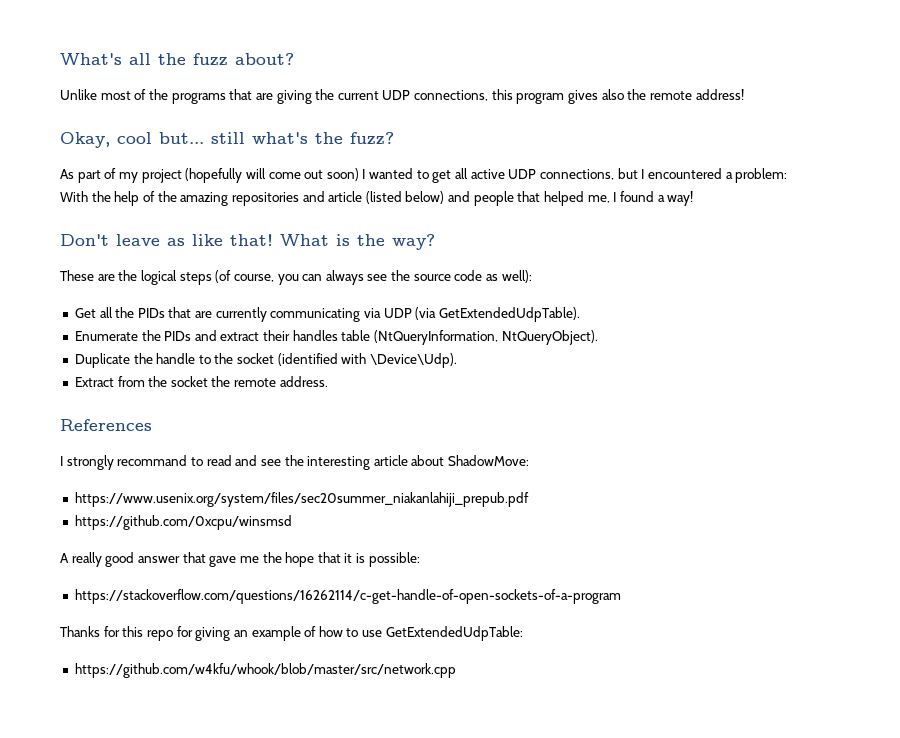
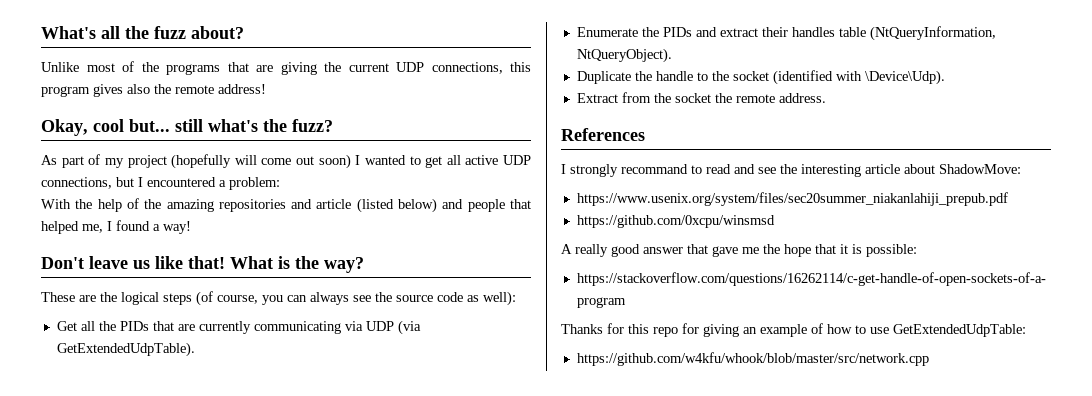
- Don't leave as like that!
+ Don't leave us like that!

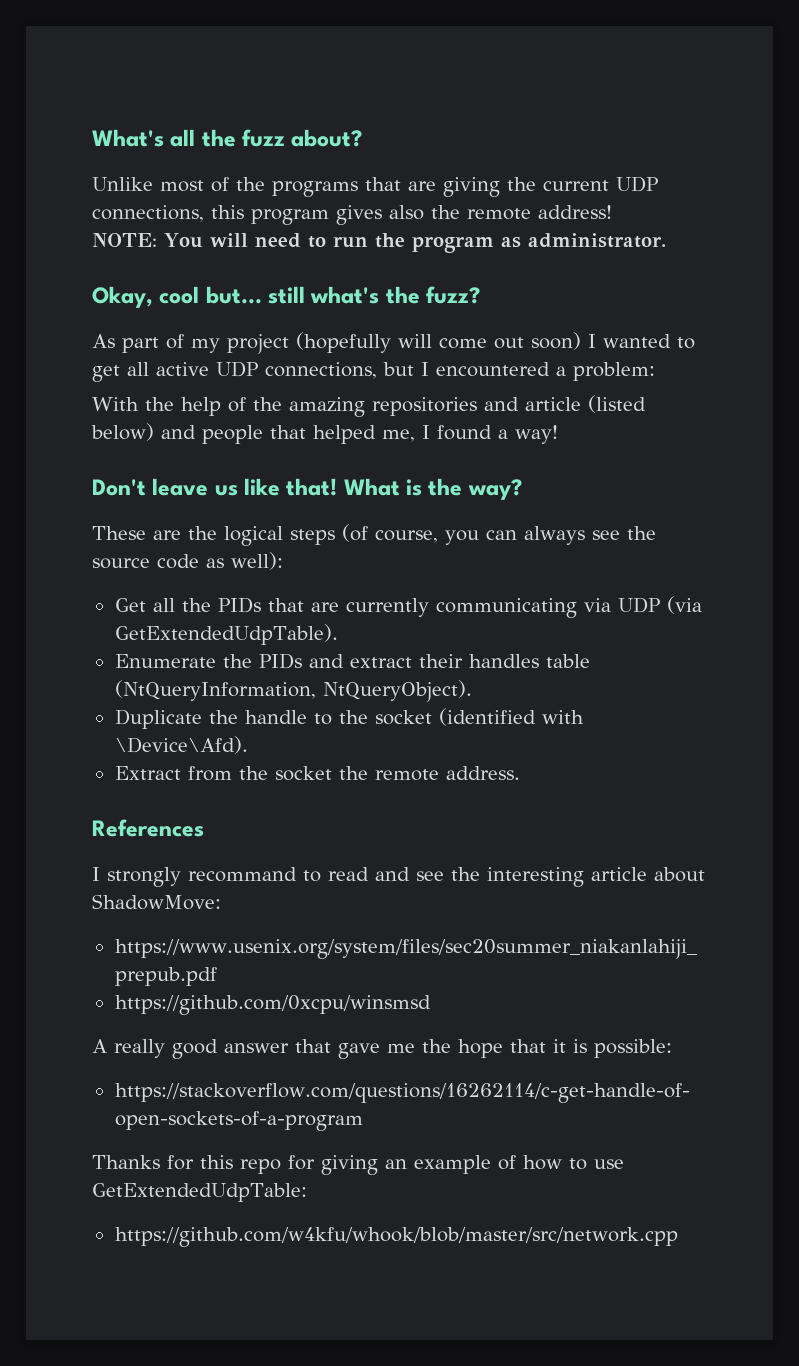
+ NOTE: You will need to run the program as administrator.
- Duplicate the handle to the socket (identified with \Device\Udp).
+ Duplicate the handle to the socket (identified with \Device\Afd).

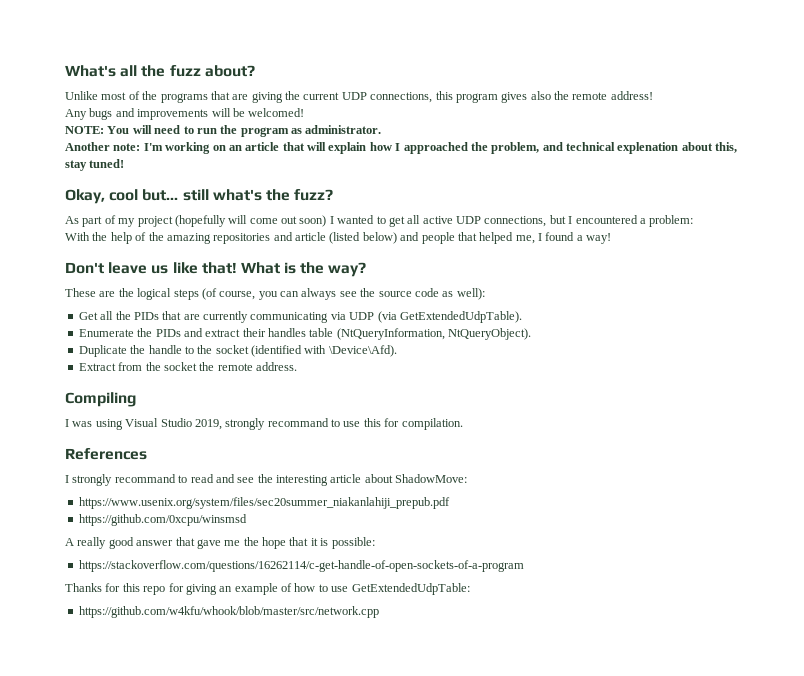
+ Any bugs and improvements will be welcomed!
+ Another note: I'm working on an article that will explain how I approached the problem, and technical explenation about this, stay tuned!
+ Compiling
+ I was using Visual Studio 2019, strongly recommand to use this for compilation.

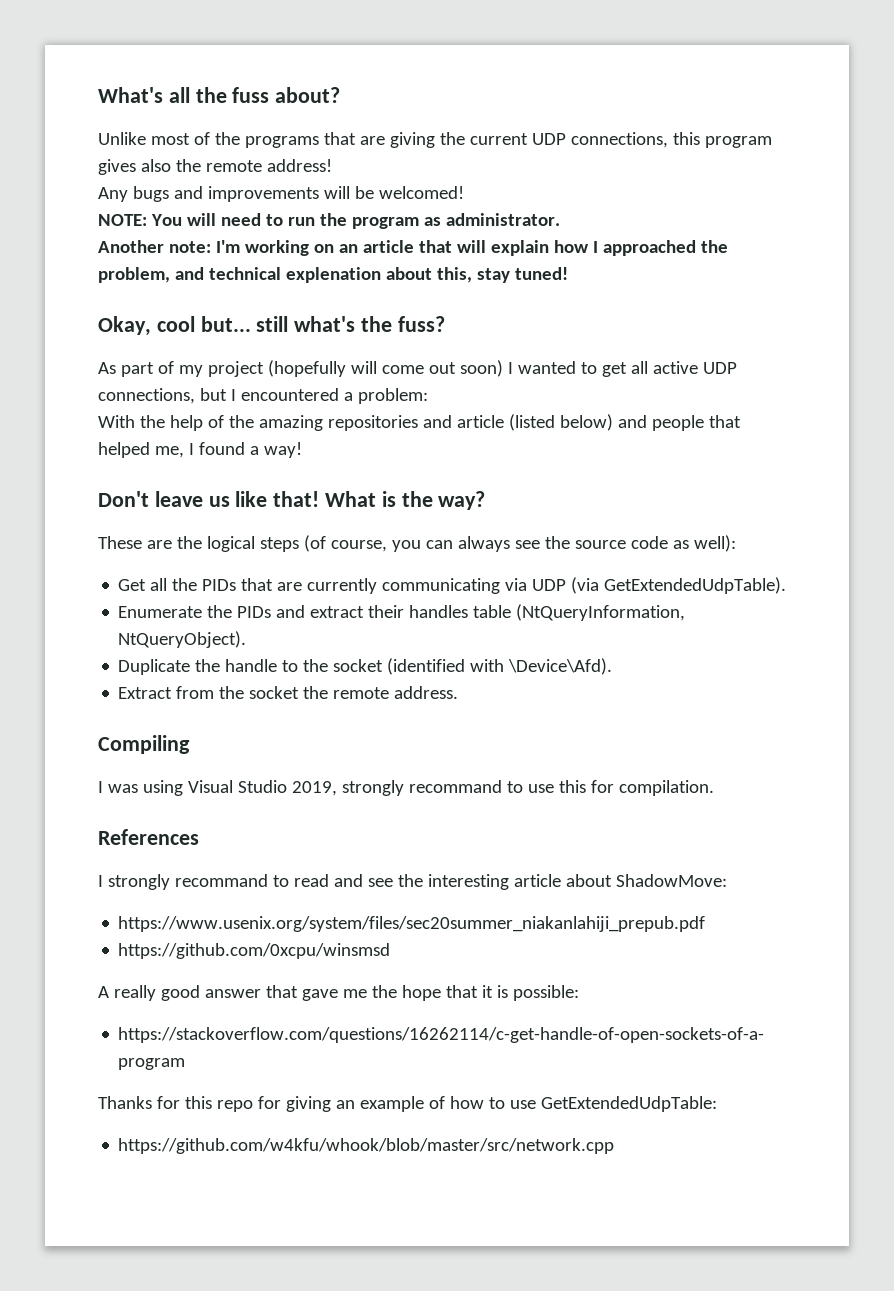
- What's all the fuzz about?
+ What's all the fuss about?
- Okay, cool but... still what's the fuzz?
+ Okay, cool but... still what's the fuss?

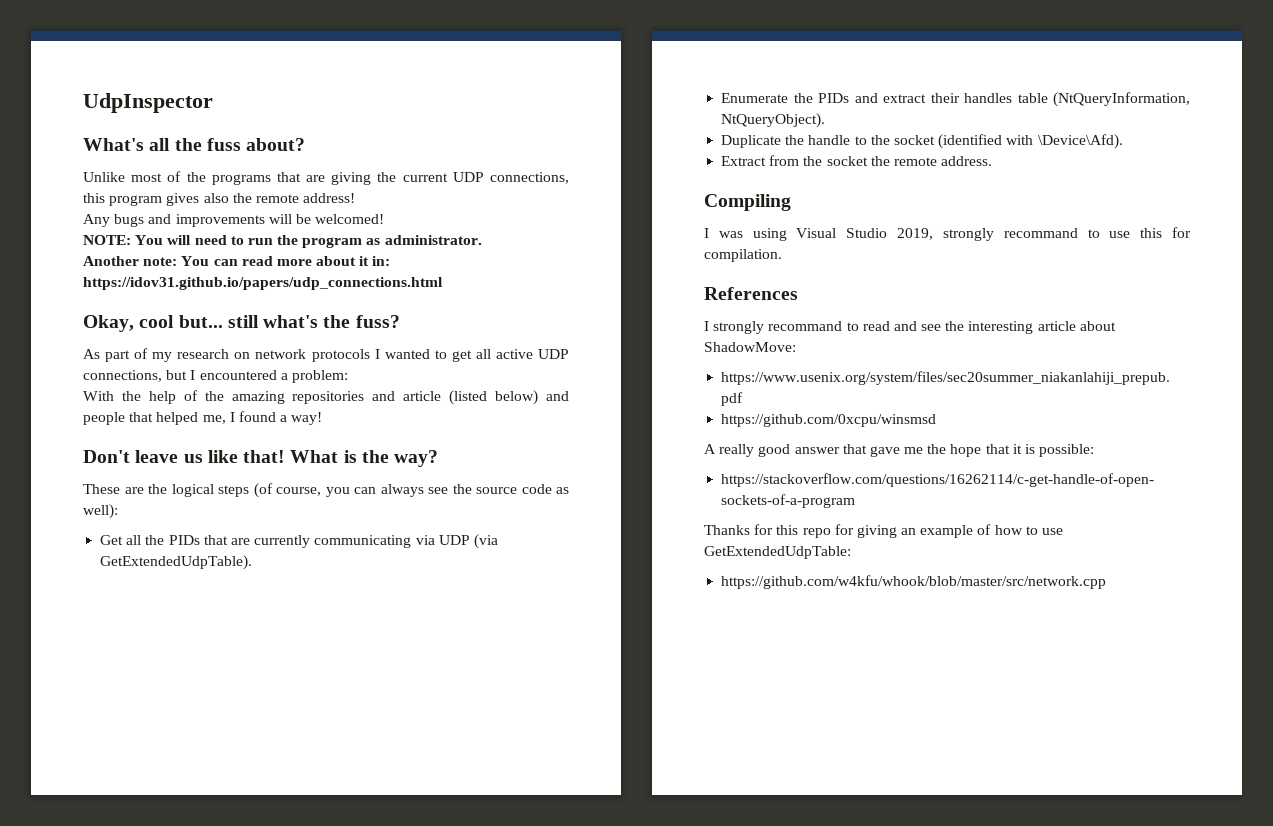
+ UdpInspector
- Another note: I'm working on an article that will explain how I approached the problem, and technical explenation about this, stay tuned!
+ Another note: You can read more about it in: https://idov31.github.io/papers/udp_connections.html
- As part of my project (hopefully will come out soon) I wanted to get all active UDP connections, but I encountered a problem:
+ As part of my research on network protocols I wanted to get all active UDP connections, but I encountered a problem:

